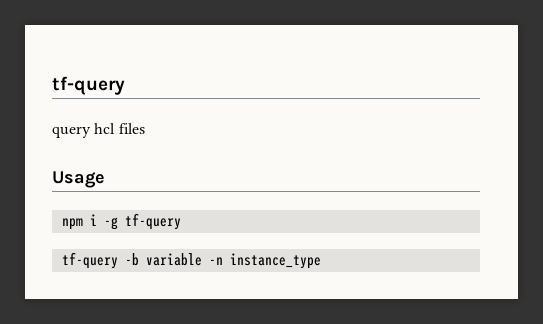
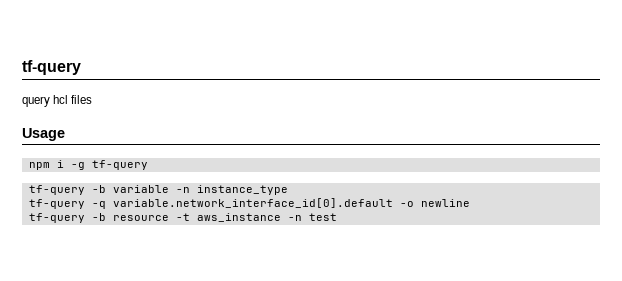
+ tf-query -q variable.network_interface_id[0].default -o newline
+ tf-query -b resource -t aws_instance -n test

